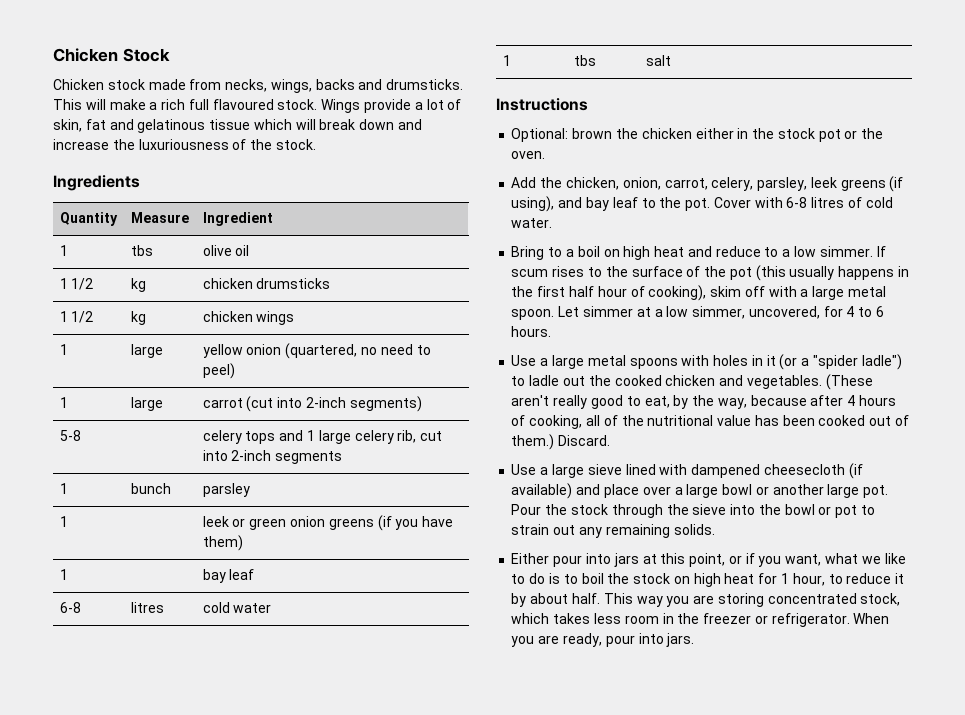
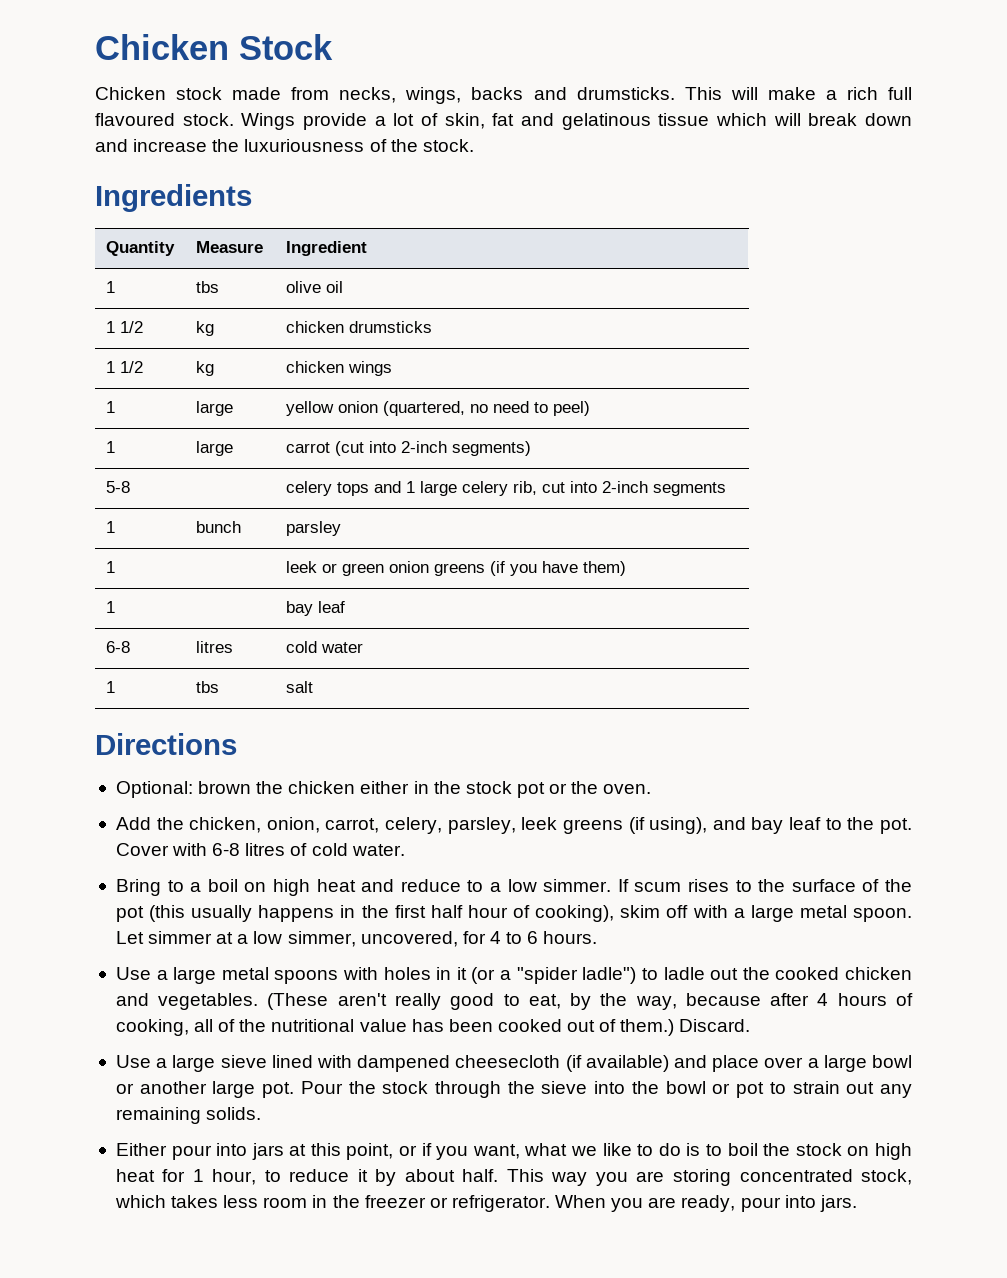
- Instructions
+ Directions

